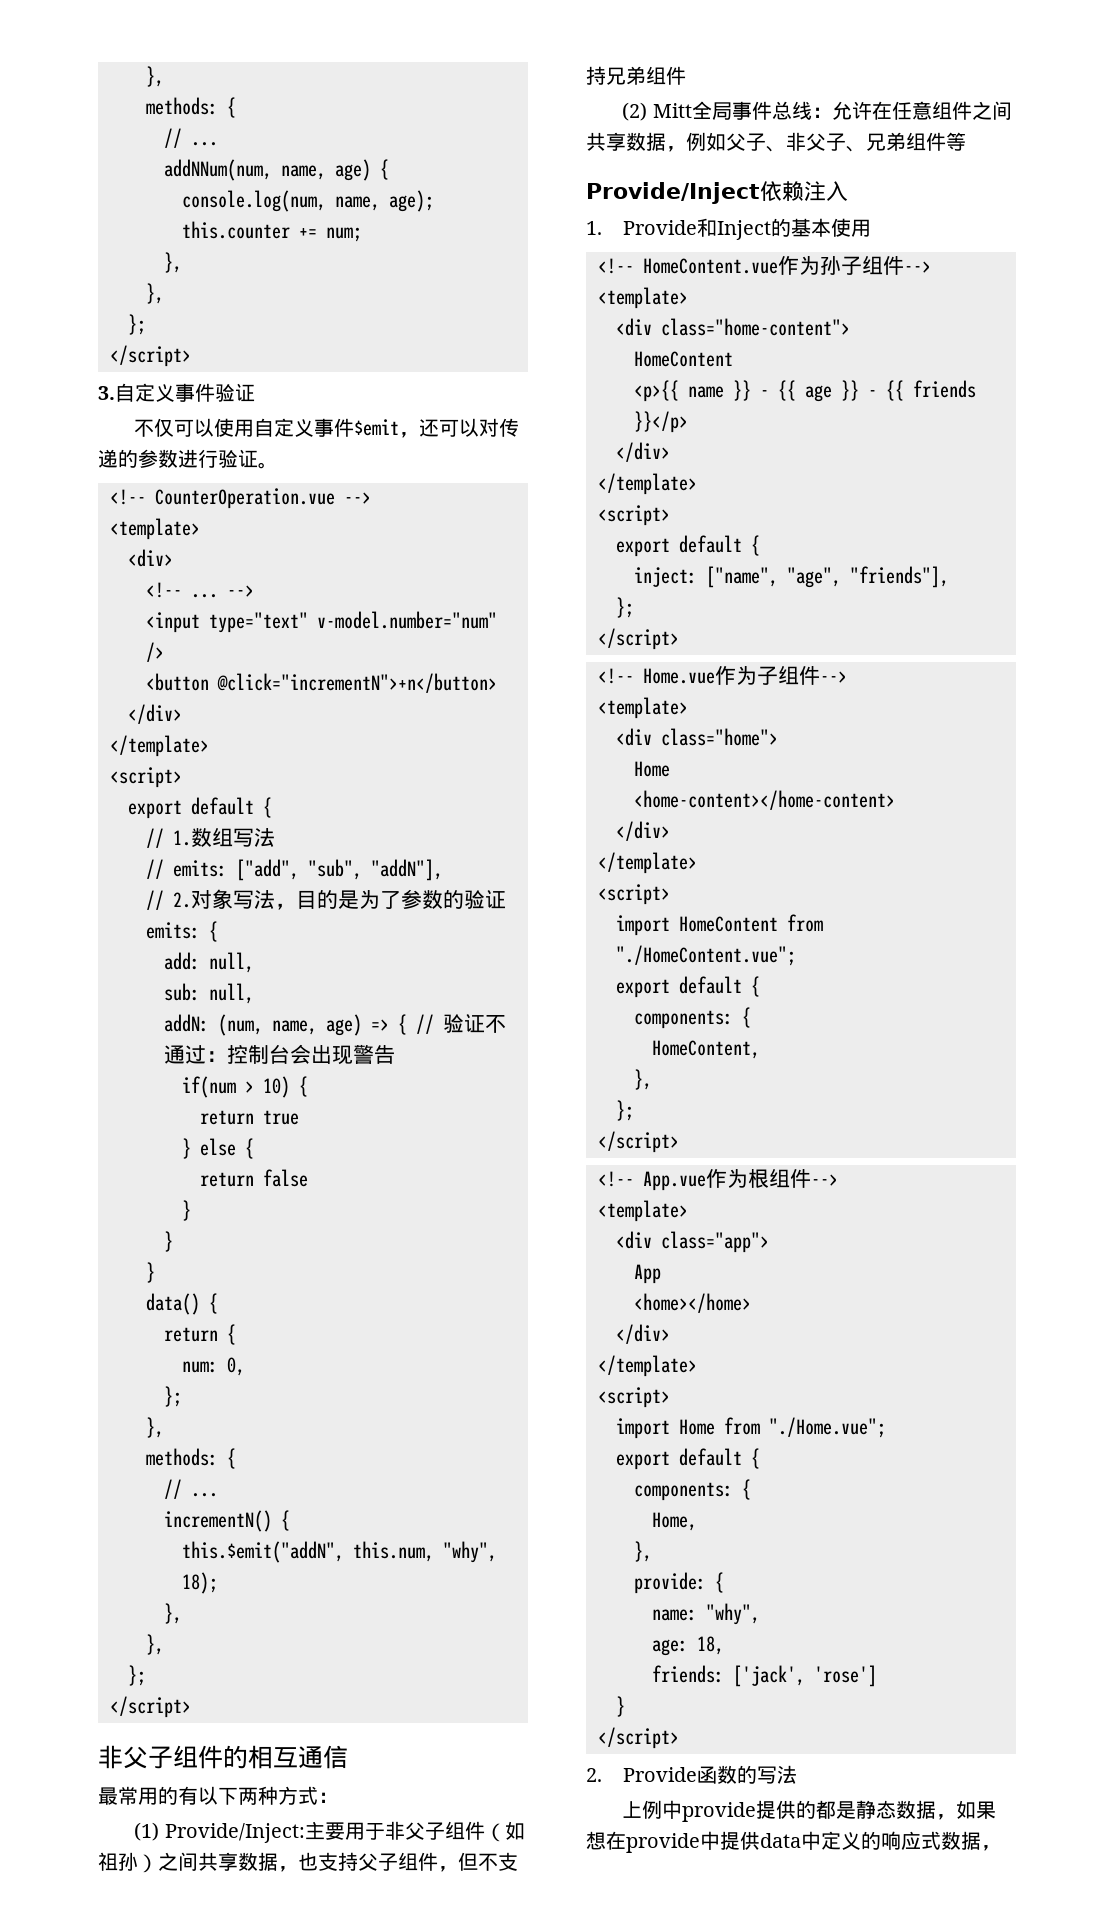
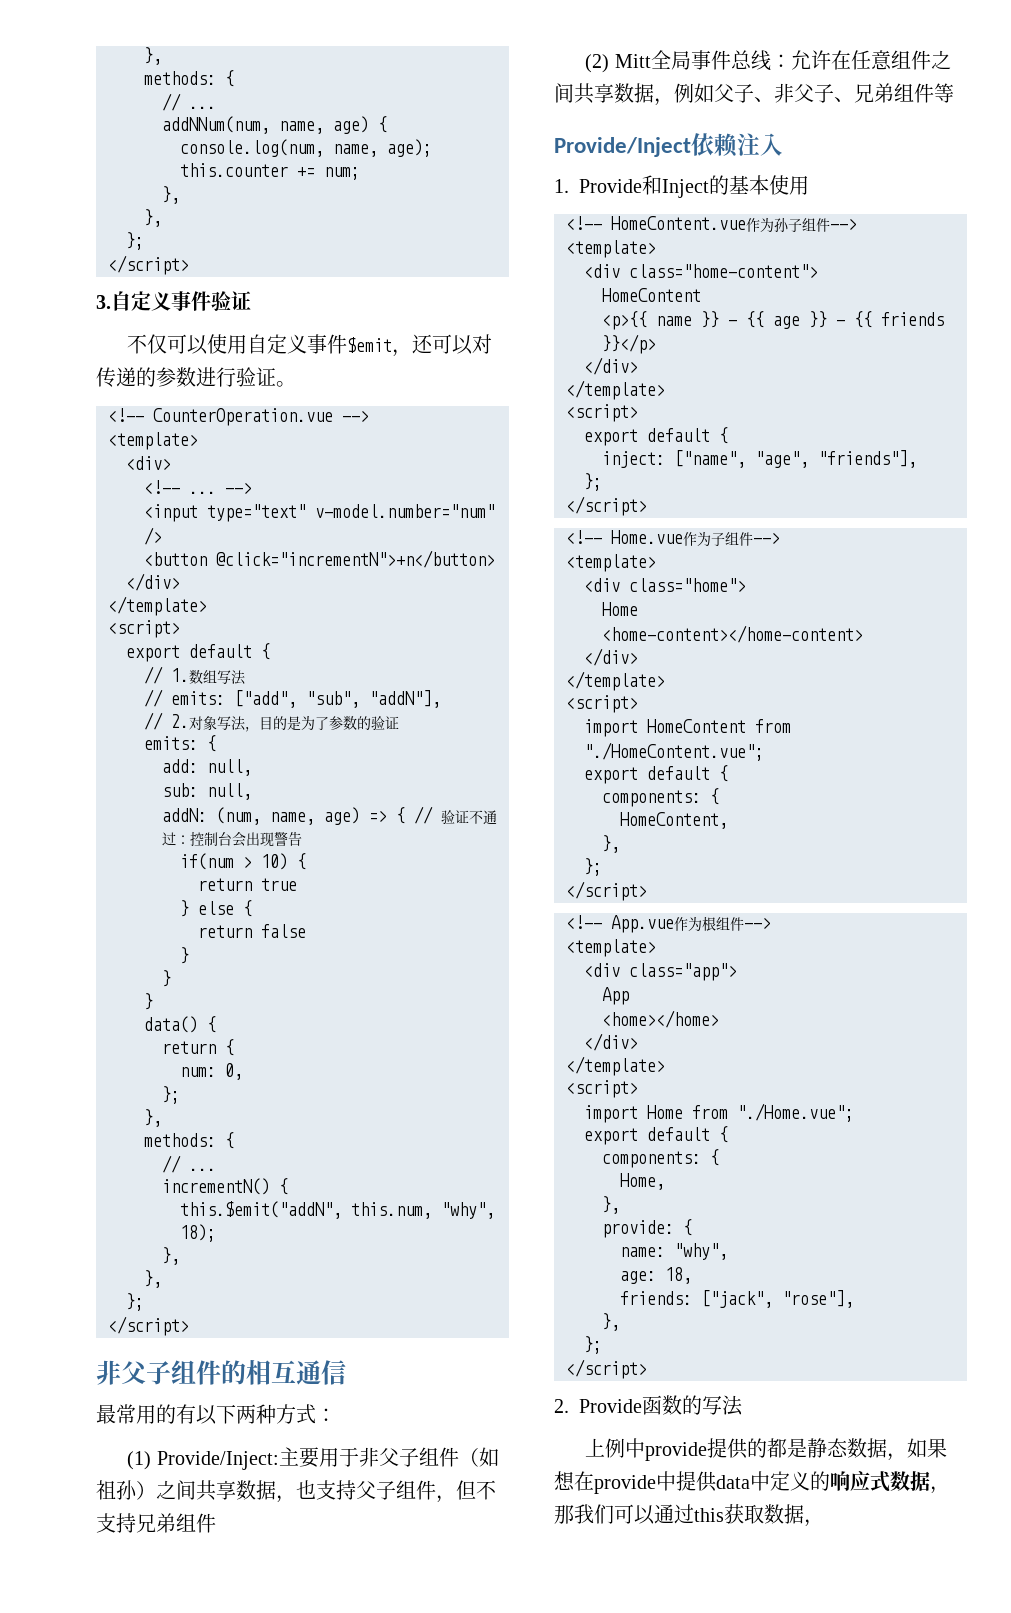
- friends: ['jack', 'rose']
- }
+ friends: ["jack", "rose"],
+ },
+ };
- 上例中provide提供的都是静态数据，如果想在provide中提供data中定义的响应式数据，
+ 上例中provide提供的都是静态数据，如果想在provide中提供data中定义的响应式数据，那我们可以通过this获取数据，

